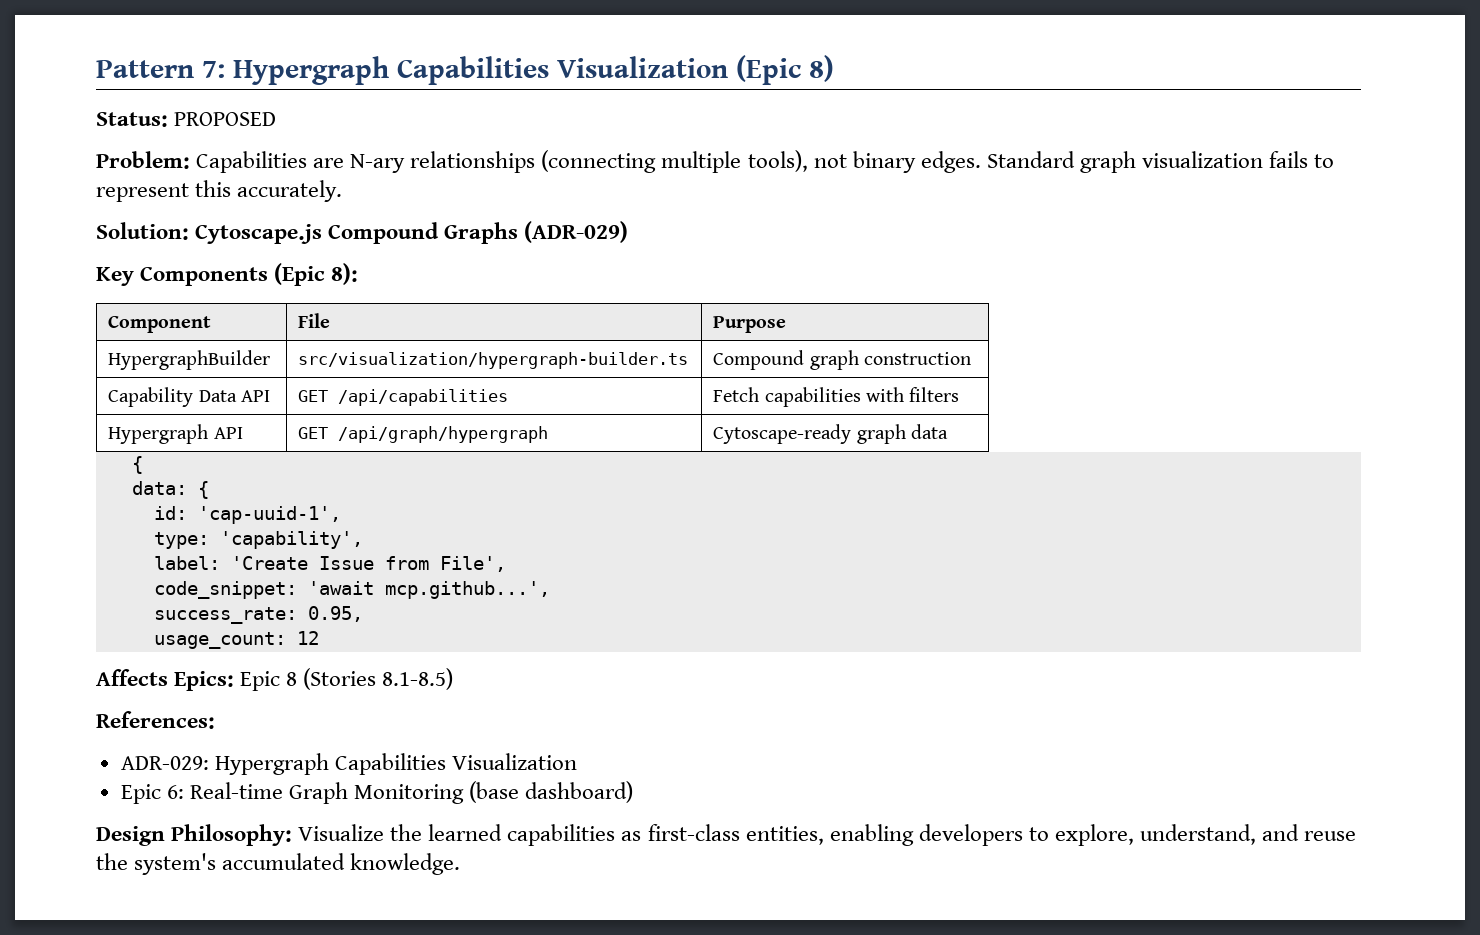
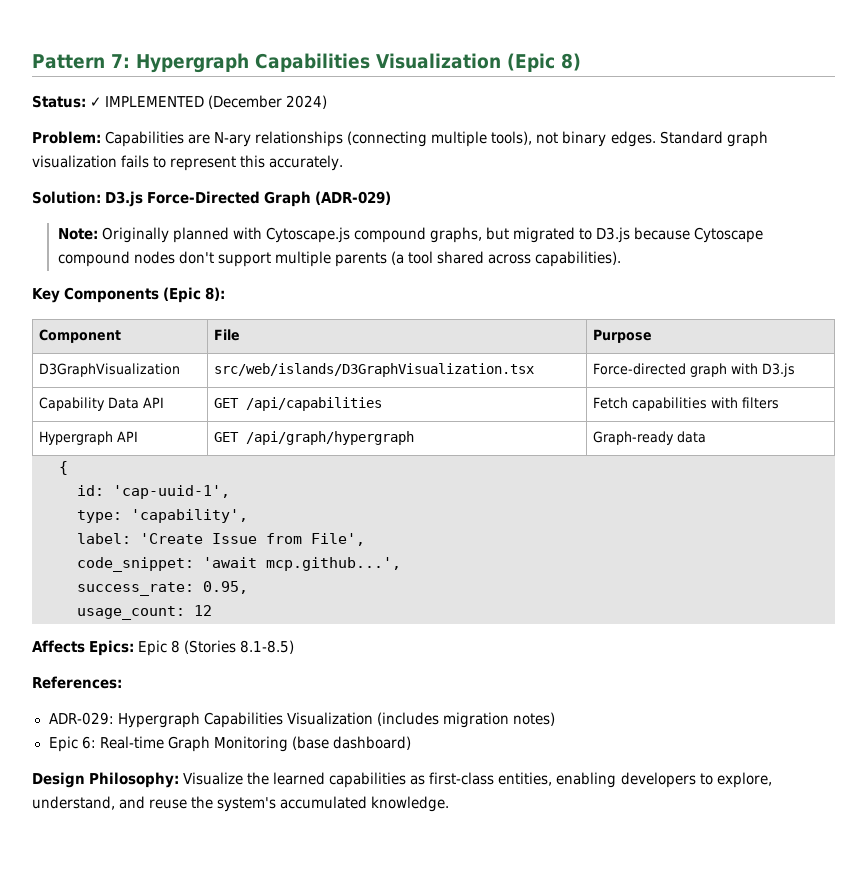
- Status: PROPOSED
+ Status: ✓ IMPLEMENTED (December 2024)
- Solution: Cytoscape.js Compound Graphs (ADR-029)
+ Solution: D3.js Force-Directed Graph (ADR-029)
+ Note: Originally planned with Cytoscape.js compound graphs, but migrated to D3.js because Cytoscape compound nodes don't support multiple parents (a tool shared across capabilities).
- HypergraphBuilder | src/visualization/hypergraph-builder.ts | Compound graph construction
+ D3GraphVisualization | src/web/islands/D3GraphVisualization.tsx | Force-directed graph with D3.js
- Hypergraph API | GET /api/graph/hypergraph | Cytoscape-ready graph data
+ Hypergraph API | GET /api/graph/hypergraph | Graph-ready data
- data: {
- ADR-029: Hypergraph Capabilities Visualization
+ ADR-029: Hypergraph Capabilities Visualization (includes migration notes)

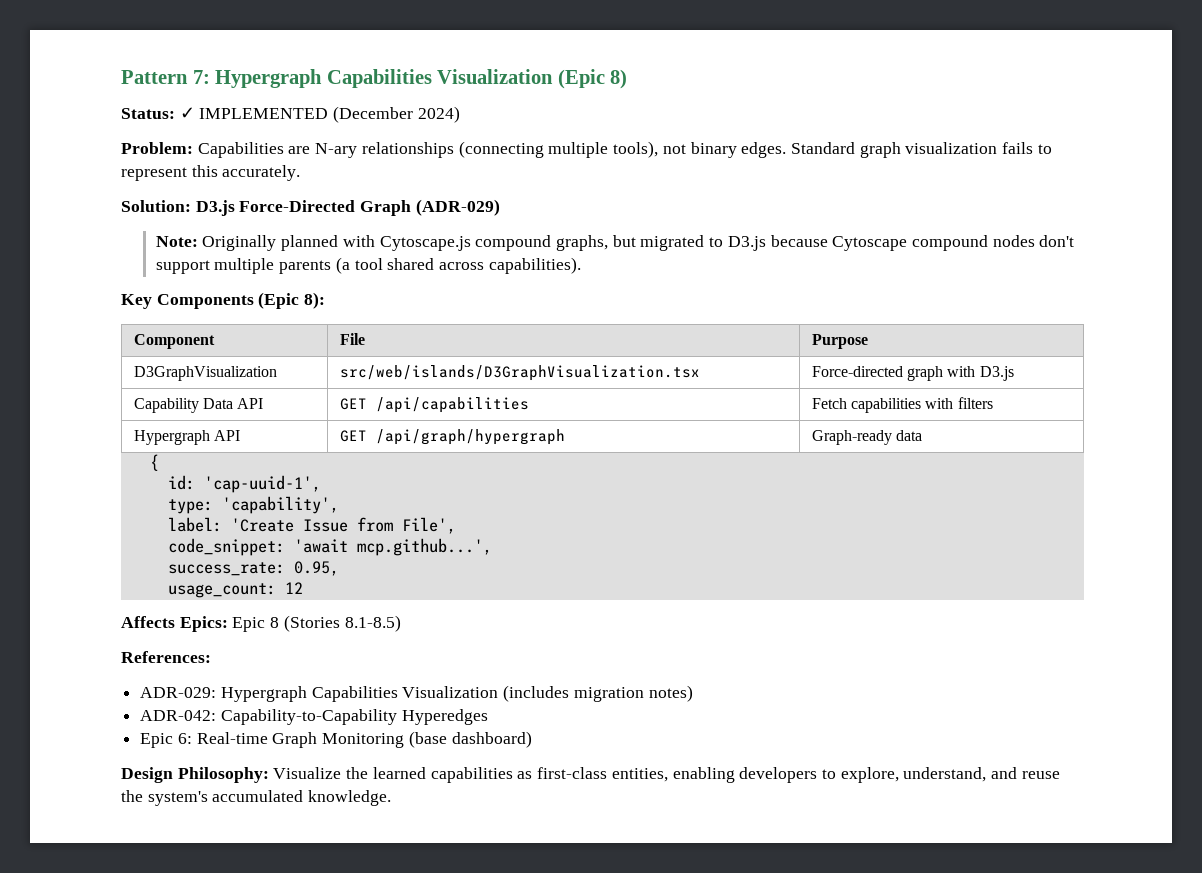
+ ADR-042: Capability-to-Capability Hyperedges

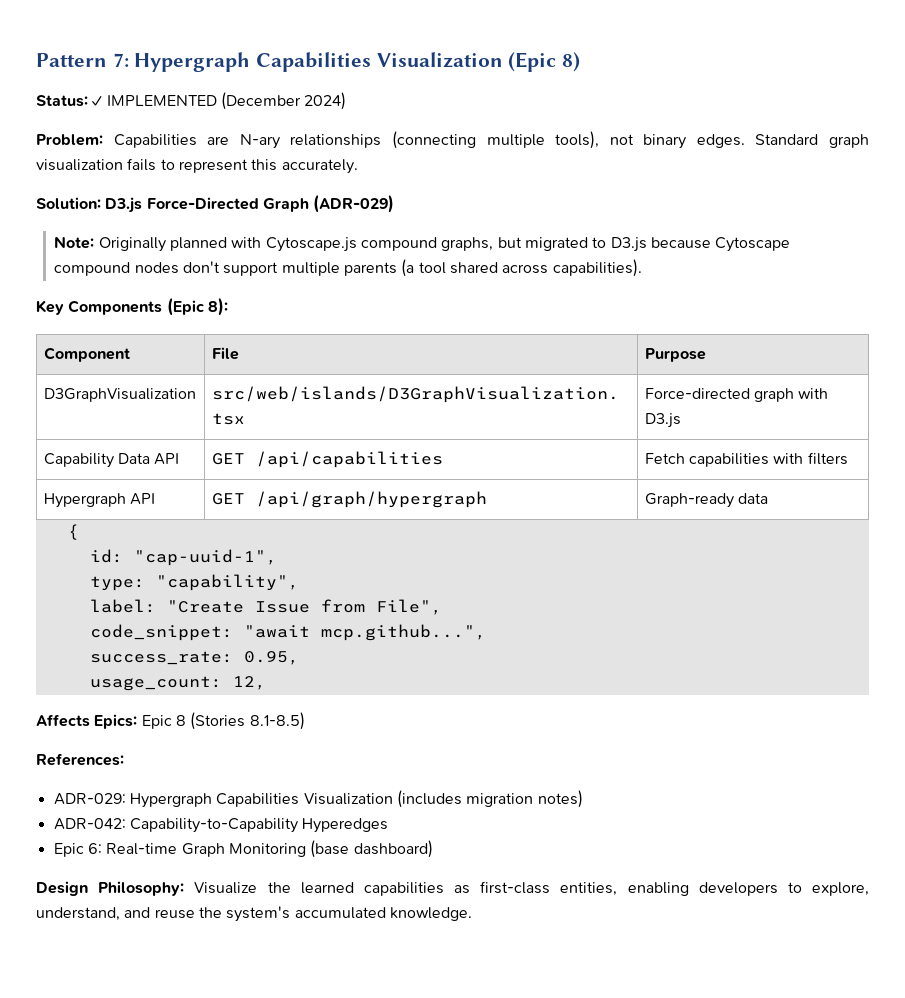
- id: 'cap-uuid-1',
+ id: "cap-uuid-1",
- type: 'capability',
+ type: "capability",
- label: 'Create Issue from File',
+ label: "Create Issue from File",
- code_snippet: 'await mcp.github...',
+ code_snippet: "await mcp.github...",
- usage_count: 12
+ usage_count: 12,

